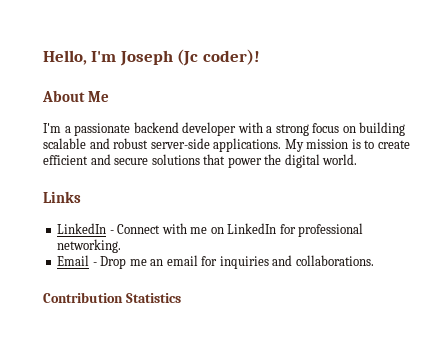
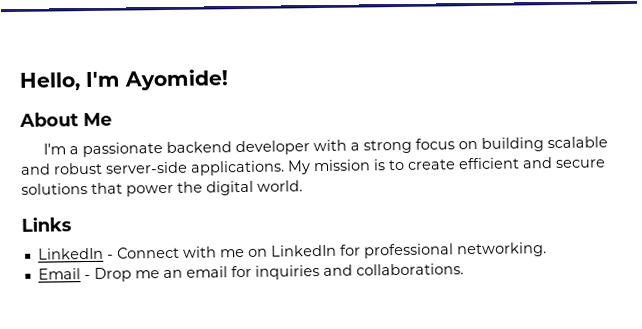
- Hello, I'm Joseph (Jc coder)!
+ Hello, I'm Ayomide!
- Contribution Statistics

